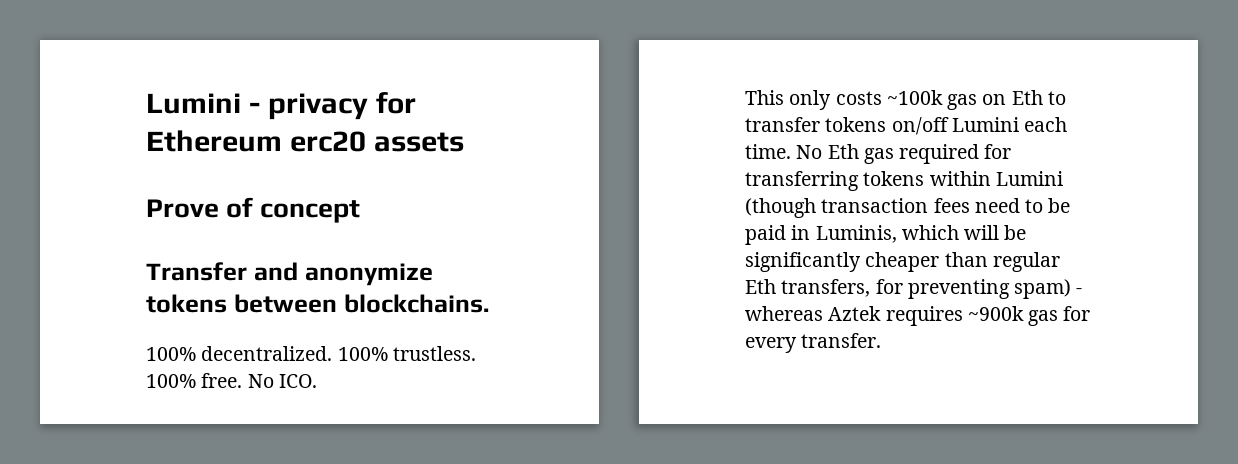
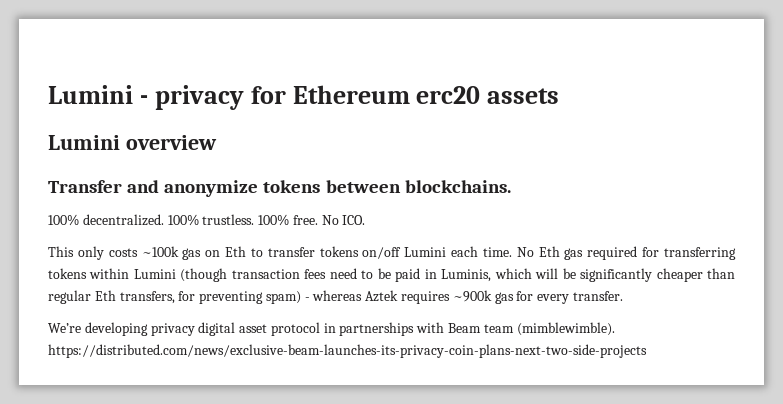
- Prove of concept
+ Lumini overview
+ We’re developing privacy digital asset protocol in partnerships with Beam team (mimblewimble). https://distributed.com/news/exclusive-beam-launches-its-privacy-coin-plans-next-two-side-projects

